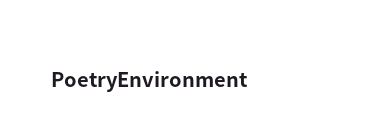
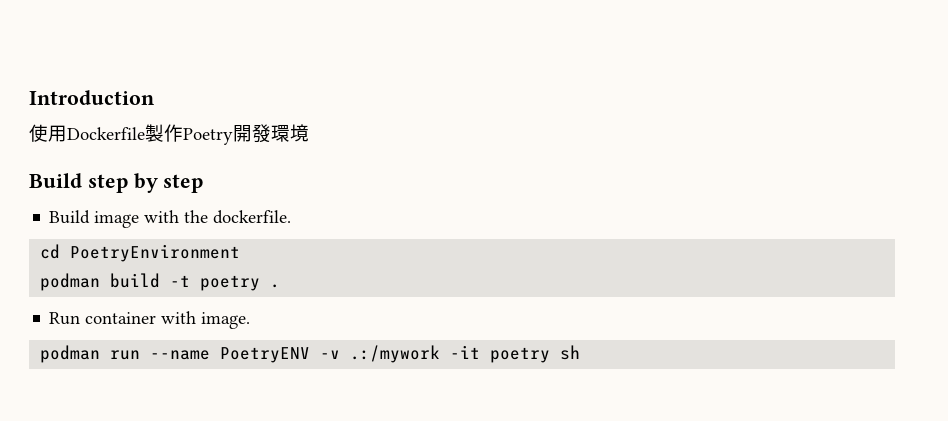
- PoetryEnvironment
+ Introduction
+ 使用Dockerfile製作Poetry開發環境
+ Build step by step
+ Build image with the dockerfile.
+ cd PoetryEnvironment
+ podman build -t poetry .
+ Run container with image.
+ podman run --name PoetryENV -v .:/mywork -it poetry sh

